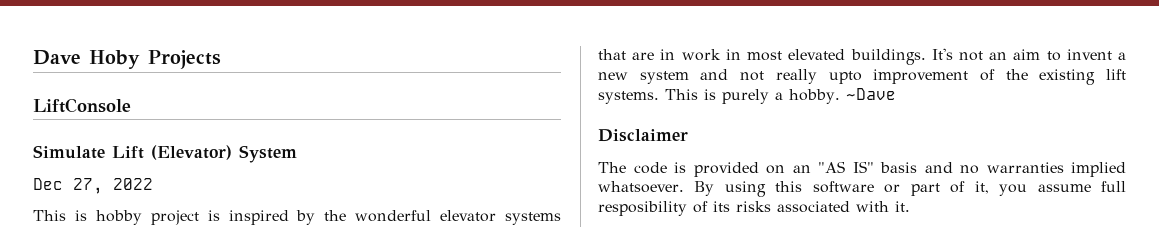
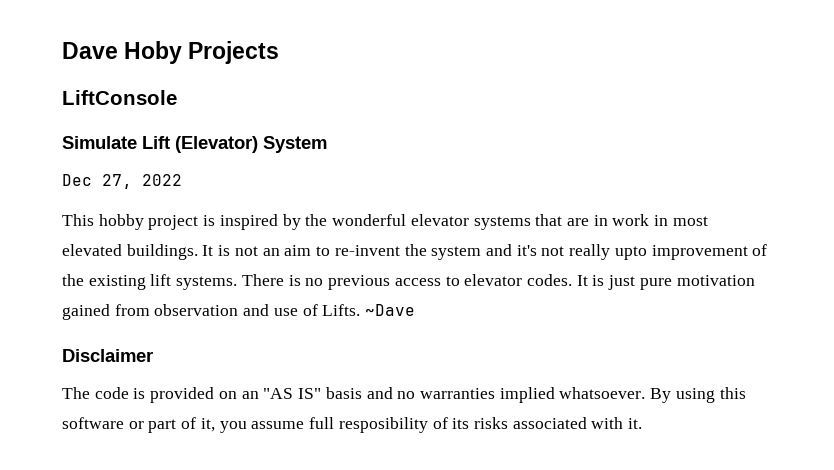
- This is hobby project is inspired by the wonderful elevator systems that are in work in most elevated buildings.
+ This hobby project is inspired by the wonderful elevator systems that are in work in most elevated buildings.
- It's not an aim to invent a new system and not really upto improvement of the existing lift systems.
+ It is not an aim to re-invent the system and it's not really upto improvement of the existing lift systems.
- This is purely a hobby.
+ There is no previous access to elevator codes. It is just pure motivation gained from observation and use of Lifts.

